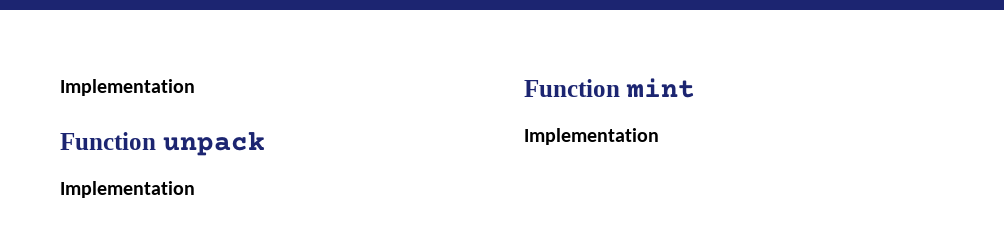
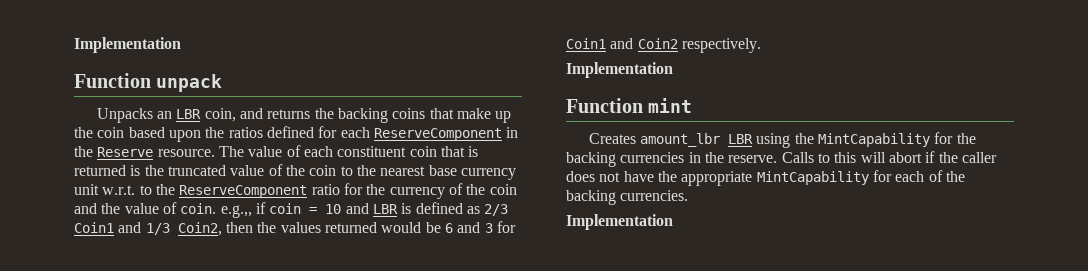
  Function unpack
+ Unpacks an LBR coin, and returns the backing coins that make up the coin based upon the ratios defined for each ReserveComponent in the Reserve resource. The value of each constituent coin that is returned is the truncated value of the coin to the nearest base currency unit w.r.t. to the ReserveComponent ratio for the currency of the coin and the value of coin. e.g.,, if coin = 10 and LBR is defined as 2/3 Coin1 and 1/3 Coin2, then the values returned would be 6 and 3 for Coin1 and Coin2 respectively.
  Implementation
  Function mint
+ Creates amount_lbr LBR using the MintCapability for the backing currencies in the reserve. Calls to this will abort if the caller does not have the appropriate MintCapability for each of the backing currencies.

